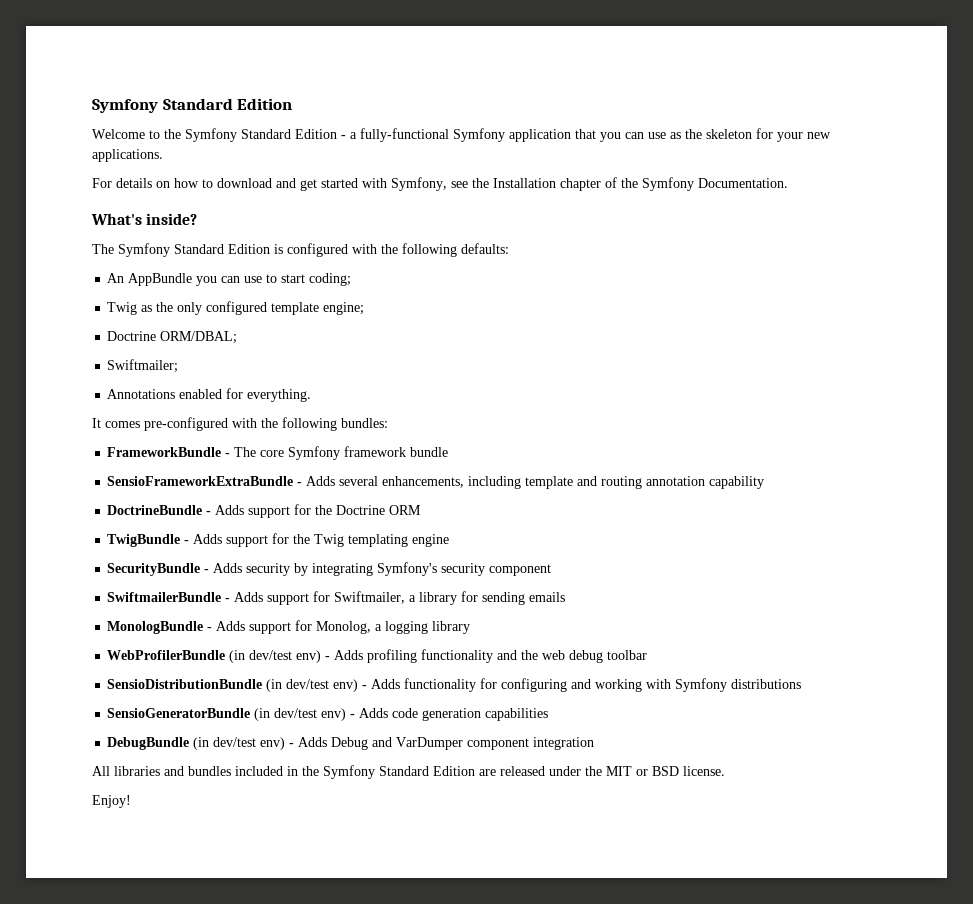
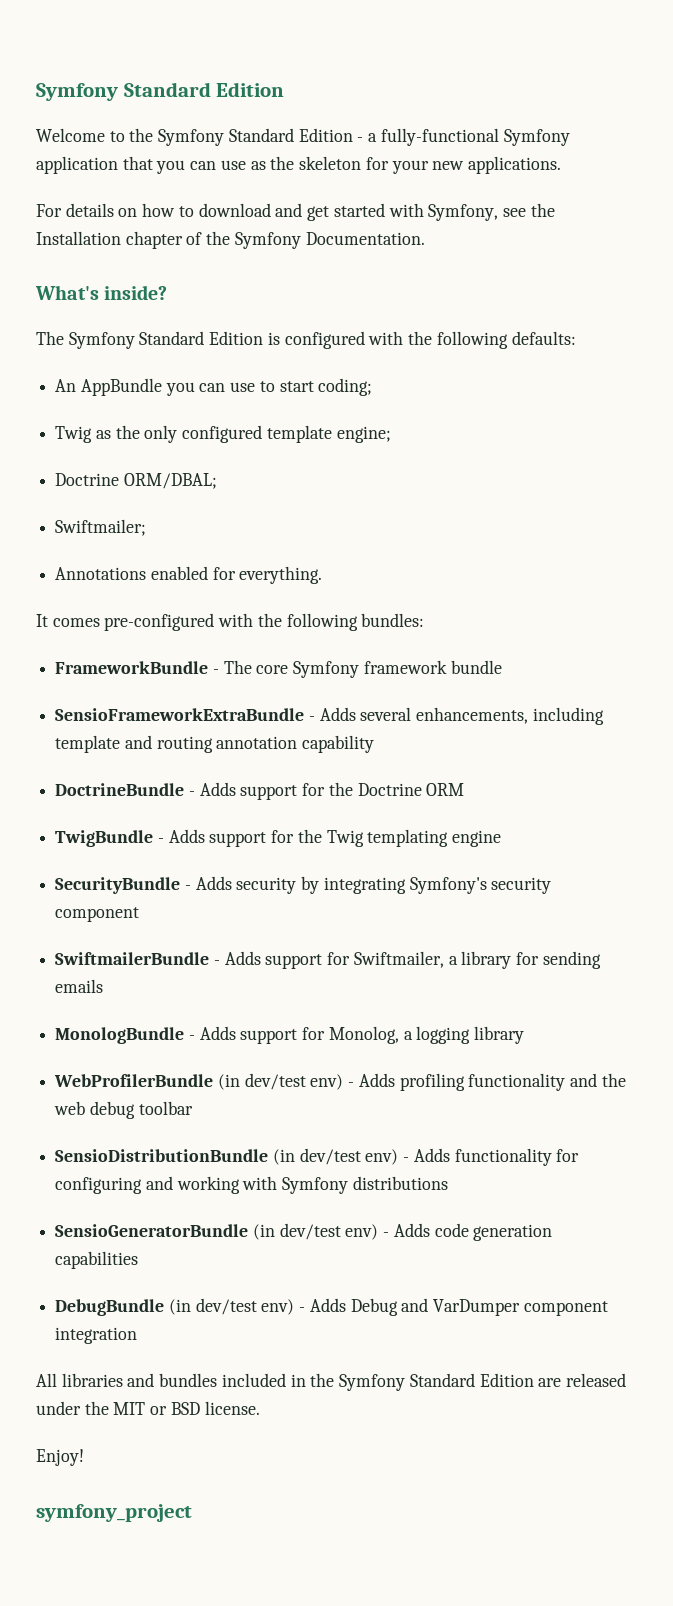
+ symfony_project

